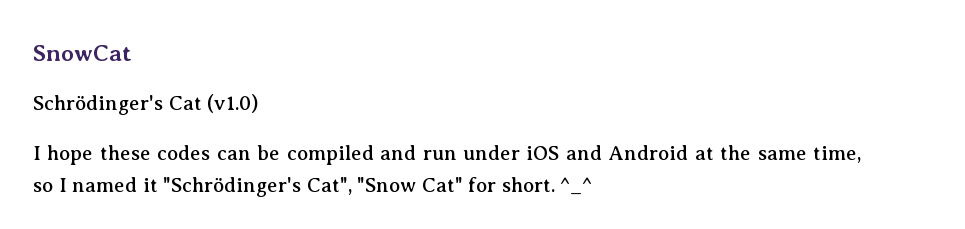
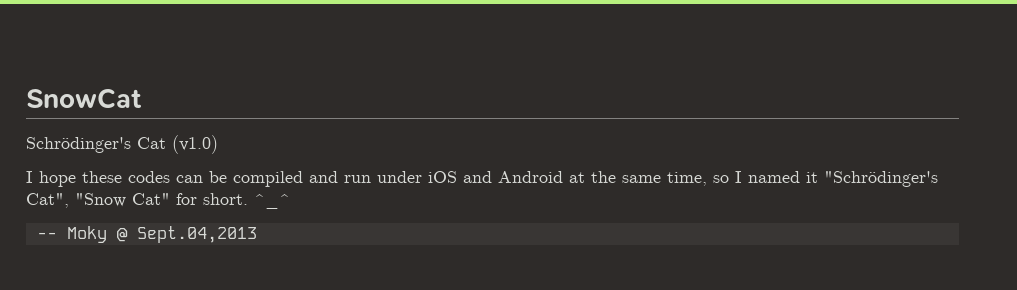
+ -- Moky @ Sept.04,2013

